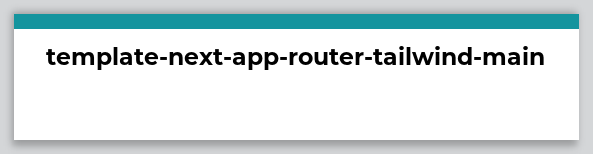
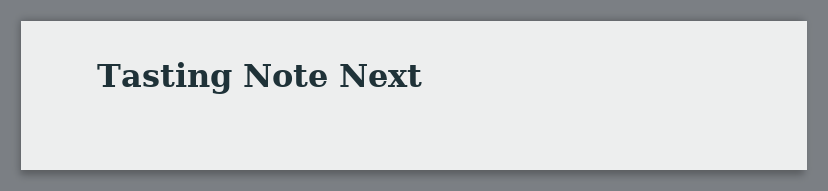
- template-next-app-router-tailwind-main
+ Tasting Note Next

